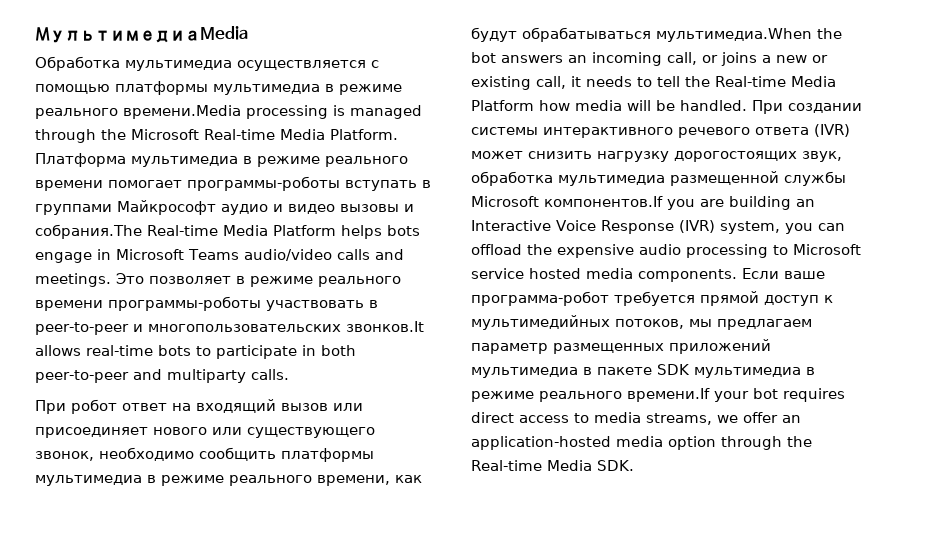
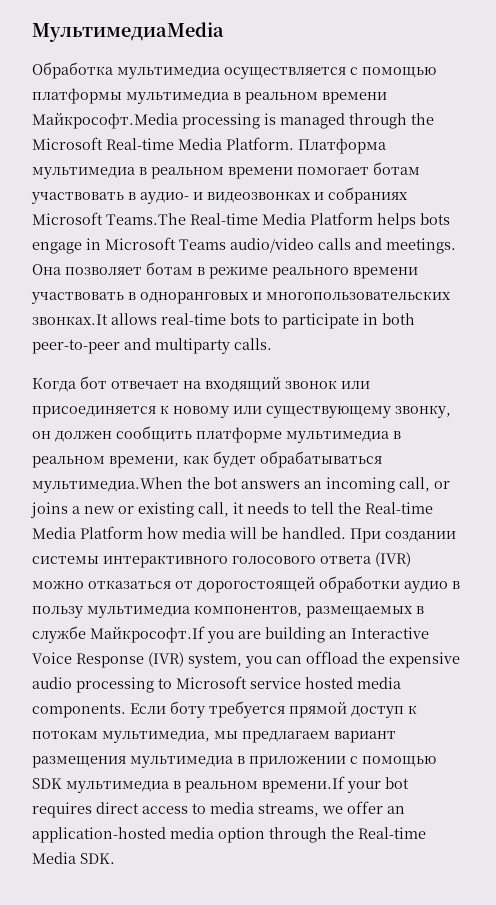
- Обработка мультимедиа осуществляется с помощью платформы мультимедиа в режиме реального времени.Media processing is managed through the Microsoft Real-time Media Platform.
+ Обработка мультимедиа осуществляется с помощью платформы мультимедиа в реальном времени Майкрософт.Media processing is managed through the Microsoft Real-time Media Platform.
- Платформа мультимедиа в режиме реального времени помогает программы-роботы вступать в группами Майкрософт аудио и видео вызовы и собрания.The Real-time Media Platform helps bots engage in Microsoft Teams audio/video calls and meetings.
+ Платформа мультимедиа в реальном времени помогает ботам участвовать в аудио- и видеозвонках и собраниях Microsoft Teams.The Real-time Media Platform helps bots engage in Microsoft Teams audio/video calls and meetings.
- Это позволяет в режиме реального времени программы-роботы участвовать в peer-to-peer и многопользовательских звонков.It allows real-time bots to participate in both peer-to-peer and multiparty calls.
+ Она позволяет ботам в режиме реального времени участвовать в одноранговых и многопользовательских звонках.It allows real-time bots to participate in both peer-to-peer and multiparty calls.
- При робот ответ на входящий вызов или присоединяет нового или существующего звонок, необходимо сообщить платформы мультимедиа в режиме реального времени, как будут обрабатываться мультимедиа.When the bot answers an incoming call, or joins a new or existing call, it needs to tell the Real-time Media Platform how media will be handled.
+ Когда бот отвечает на входящий звонок или присоединяется к новому или существующему звонку, он должен сообщить платформе мультимедиа в реальном времени, как будет обрабатываться мультимедиа.When the bot answers an incoming call, or joins a new or existing call, it needs to tell the Real-time Media Platform how media will be handled.
- При создании системы интерактивного речевого ответа (IVR) может снизить нагрузку дорогостоящих звук, обработка мультимедиа размещенной службы Microsoft компонентов.If you are building an Interactive Voice Response (IVR) system, you can offload the expensive audio processing to Microsoft service hosted media components.
+ При создании системы интерактивного голосового ответа (IVR) можно отказаться от дорогостоящей обработки аудио в пользу мультимедиа компонентов, размещаемых в службе Майкрософт.If you are building an Interactive Voice Response (IVR) system, you can offload the expensive audio processing to Microsoft service hosted media components.
- Если ваше программа-робот требуется прямой доступ к мультимедийных потоков, мы предлагаем параметр размещенных приложений мультимедиа в пакете SDK мультимедиа в режиме реального времени.If your bot requires direct access to media streams, we offer an application-hosted media option through the Real-time Media SDK.
+ Если боту требуется прямой доступ к потокам мультимедиа, мы предлагаем вариант размещения мультимедиа в приложении с помощью SDK мультимедиа в реальном времени.If your bot requires direct access to media streams, we offer an application-hosted media option through the Real-time Media SDK.

